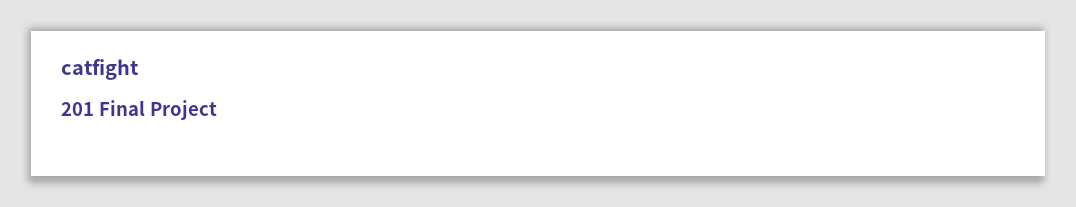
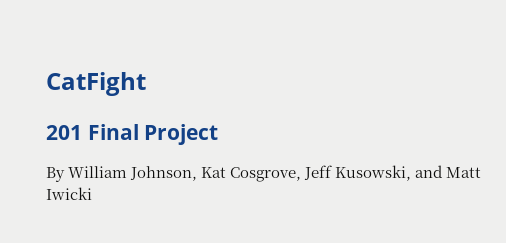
- catfight
+ CatFight
+ By William Johnson, Kat Cosgrove, Jeff Kusowski, and Matt Iwicki

